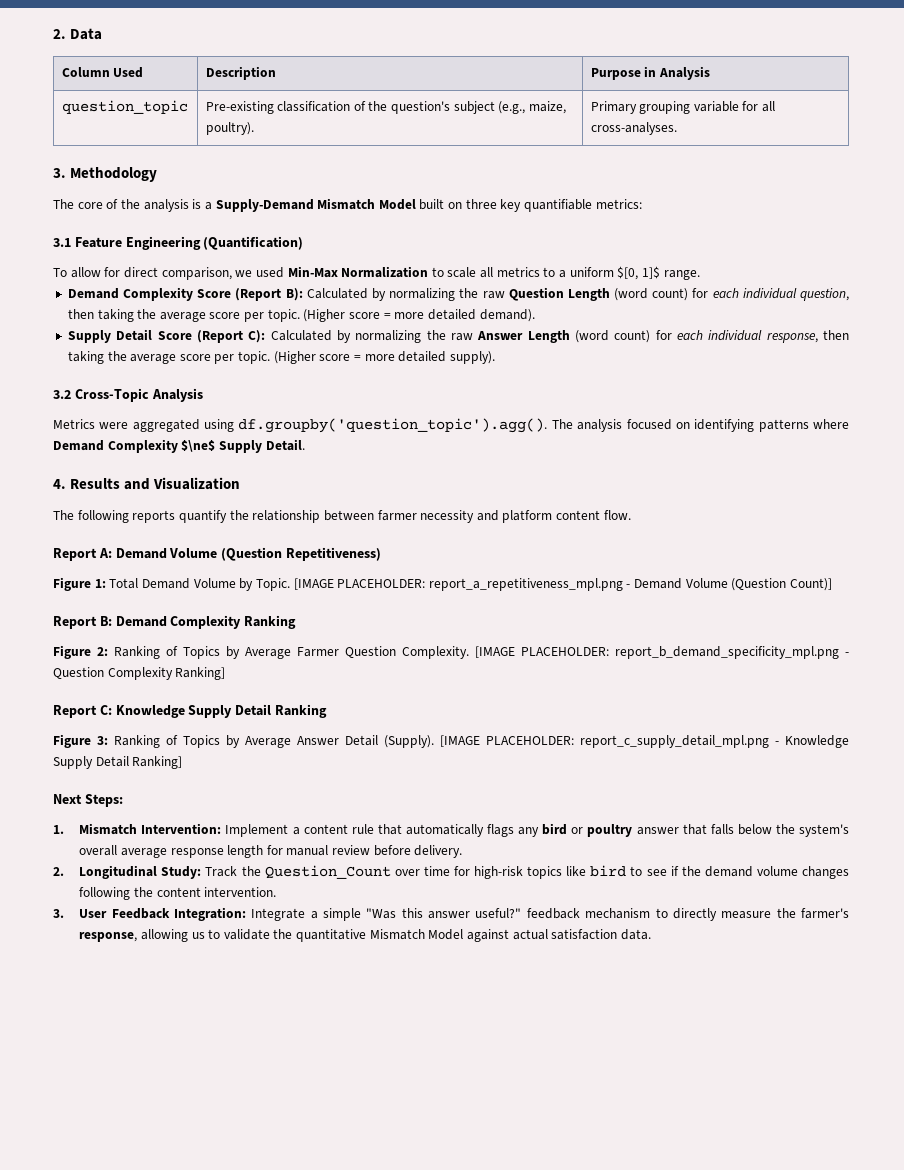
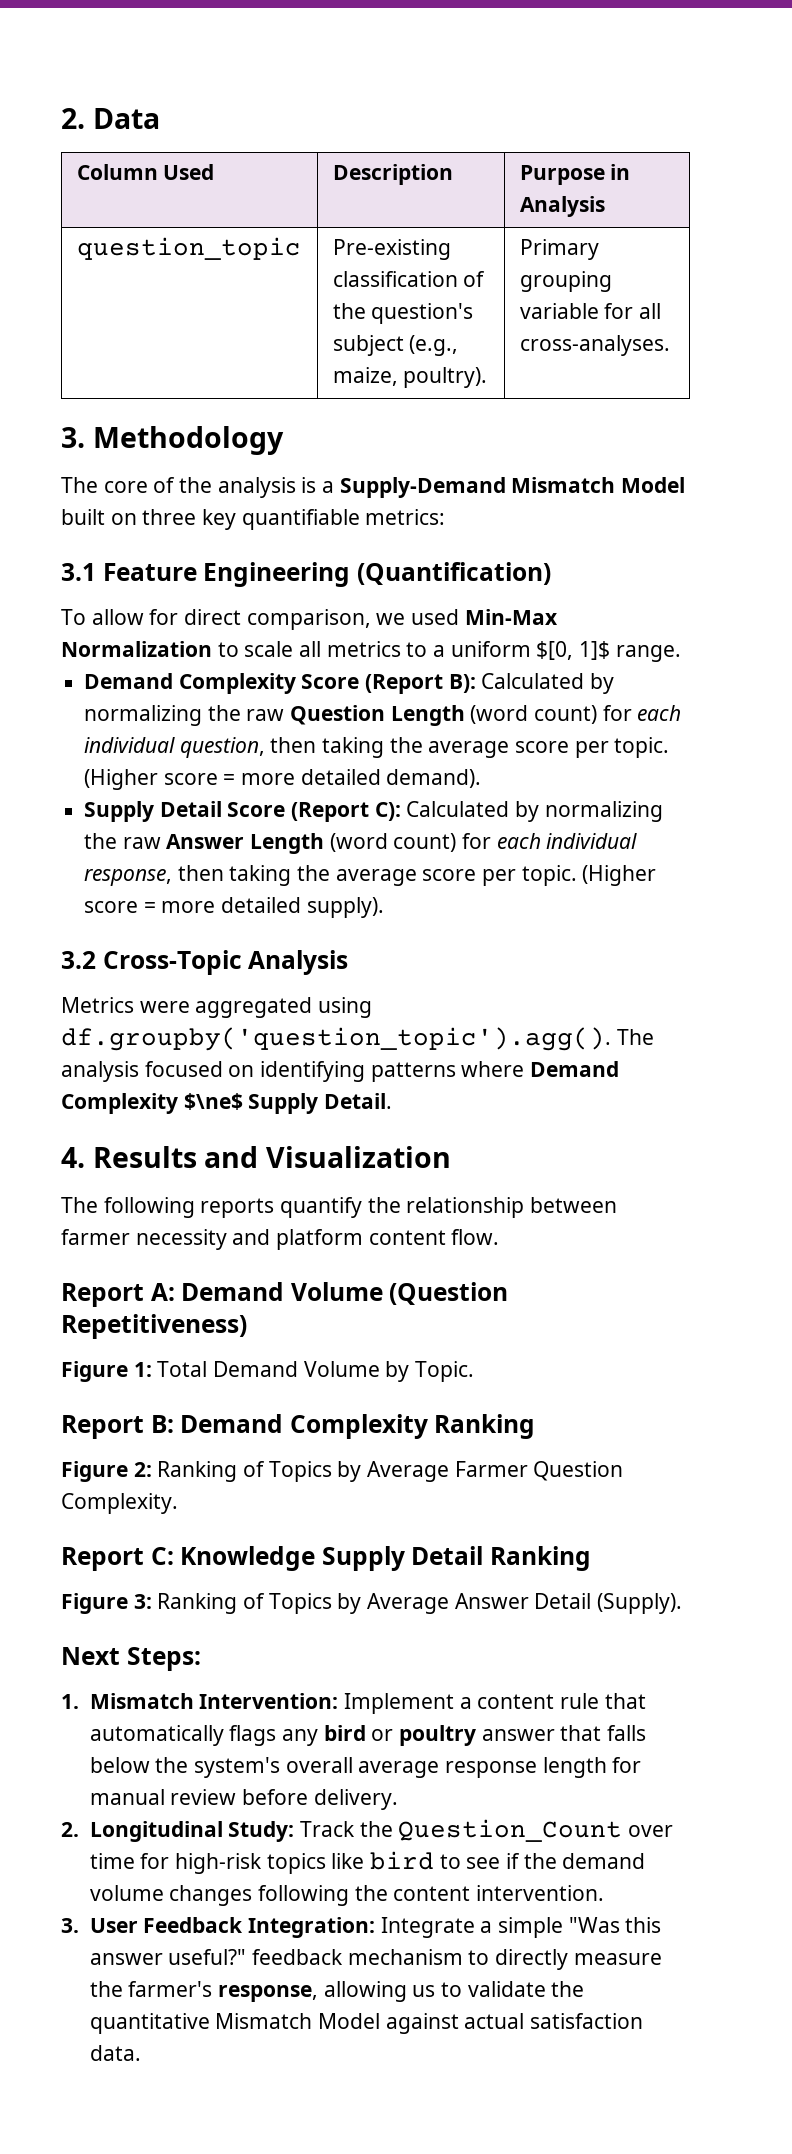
- [IMAGE PLACEHOLDER: report_a_repetitiveness_mpl.png - Demand Volume (Question Count)]
- [IMAGE PLACEHOLDER: report_b_demand_specificity_mpl.png - Question Complexity Ranking]
- [IMAGE PLACEHOLDER: report_c_supply_detail_mpl.png - Knowledge Supply Detail Ranking]

